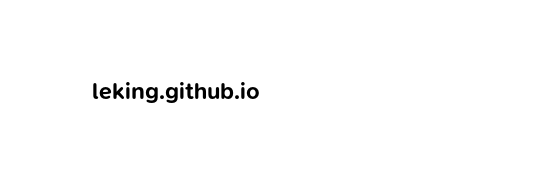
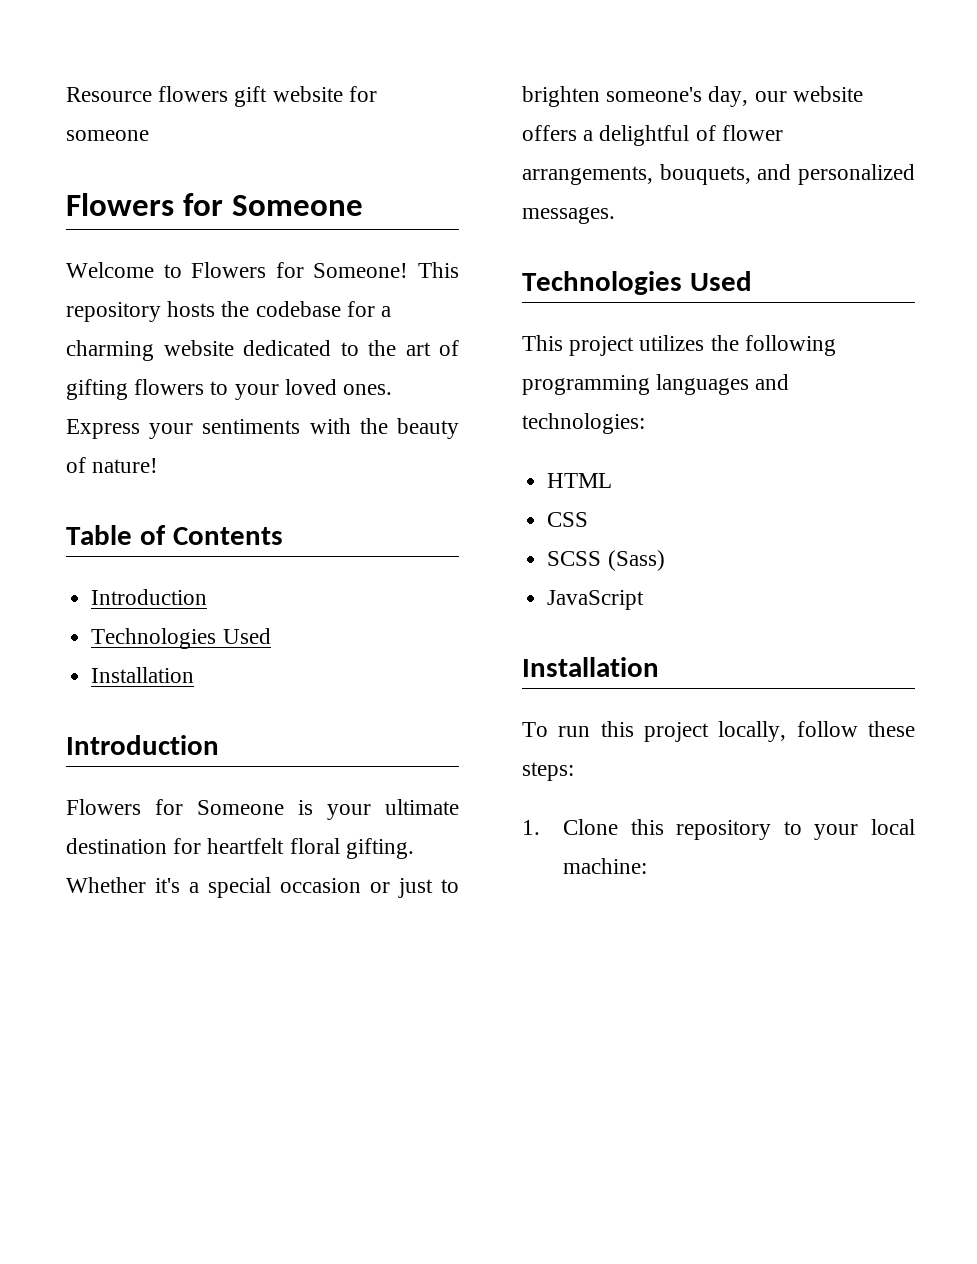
- leking.github.io
+ Resource flowers gift website for someone
+ Flowers for Someone
+ Welcome to Flowers for Someone! This repository hosts the codebase for a charming website dedicated to the art of gifting flowers to your loved ones. Express your sentiments with the beauty of nature!
+ Table of Contents
+ Introduction
+ Technologies Used
+ Installation
+ Introduction
+ Flowers for Someone is your ultimate destination for heartfelt floral gifting. Whether it's a special occasion or just to brighten someone's day, our website offers a delightful of flower arrangements, bouquets, and personalized messages.
+ Technologies Used
+ This project utilizes the following programming languages and technologies:
+ HTML
+ CSS
+ SCSS (Sass)
+ JavaScript
+ Installation
+ To run this project locally, follow these steps:
+ 1. Clone this repository to your local machine:

